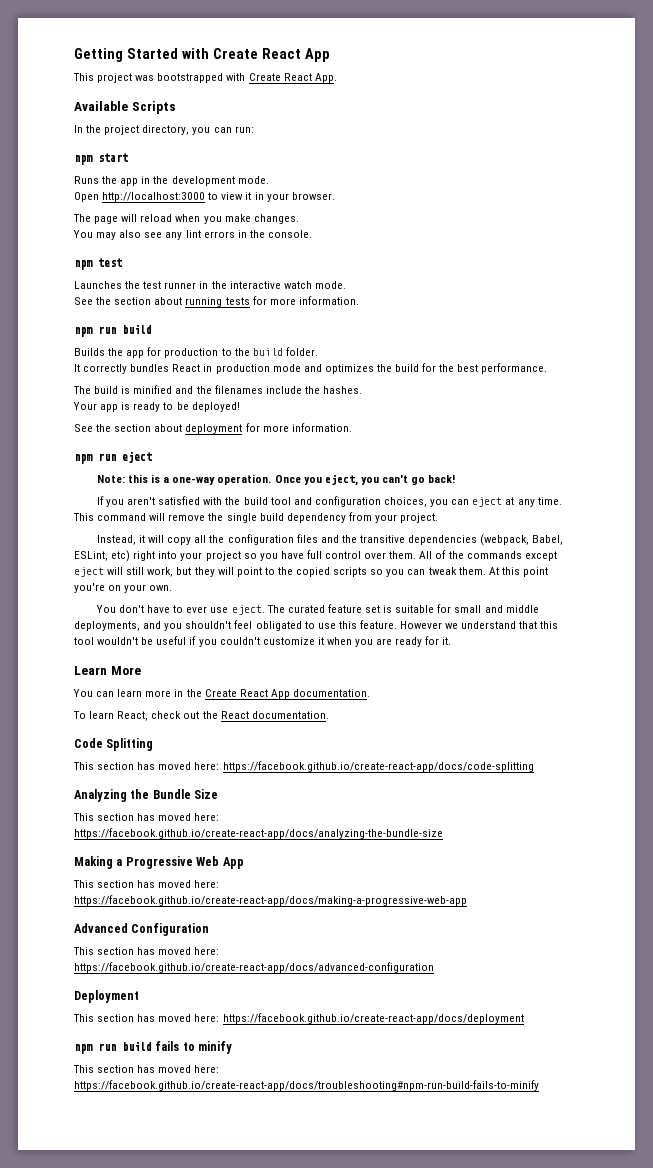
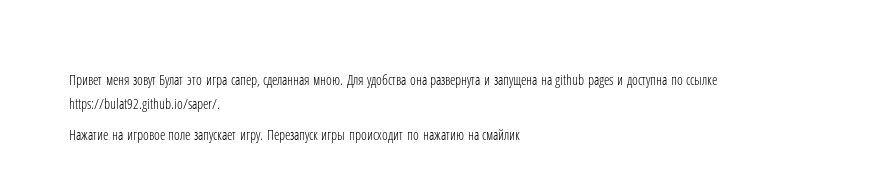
- Getting Started with Create React App
- This project was bootstrapped with Create React App.
- Available Scripts
- In the project directory, you can run:
- npm start
- Runs the app in the development mode.
- Open http://localhost:3000 to view it in your browser.
- The page will reload when you make changes.
- You may also see any lint errors in the console.
- npm test
- Launches the test runner in the interactive watch mode.
- See the section about running tests for more information.
- npm run build
- Builds the app for production to the build folder.
- It correctly bundles React in production mode and optimizes the build for the best performance.
- The build is minified and the filenames include the hashes.
- Your app is ready to be deployed!
- See the section about deployment for more information.
- npm run eject
- Note: this is a one-way operation. Once you eject, you can't go back!
- If you aren't satisfied with the build tool and configuration choices, you can eject at any time. This command will remove the single build dependency from your project.
- Instead, it will copy all the configuration files and the transitive dependencies (webpack, Babel, ESLint, etc) right into your project so you have full control over them. All of the commands except eject will still work, but they will point to the copied scripts so you can tweak them. At this point you're on your own.
- You don't have to ever use eject. The curated feature set is suitable for small and middle deployments, and you shouldn't feel obligated to use this feature. However we understand that this tool wouldn't be useful if you couldn't customize it when you are ready for it.
- Learn More
- You can learn more in the Create React App documentation.
- To learn React, check out the React documentation.
- Code Splitting
- This section has moved here: https://facebook.github.io/create-react-app/docs/code-splitting
- Analyzing the Bundle Size
- This section has moved here: https://facebook.github.io/create-react-app/docs/analyzing-the-bundle-size
- Making a Progressive Web App
- This section has moved here: https://facebook.github.io/create-react-app/docs/making-a-progressive-web-app
- Advanced Configuration
- This section has moved here: https://facebook.github.io/create-react-app/docs/advanced-configuration
- Deployment
- This section has moved here: https://facebook.github.io/create-react-app/docs/deployment
- npm run build fails to minify
- This section has moved here: https://facebook.github.io/create-react-app/docs/troubleshooting#npm-run-build-fails-to-minify
+ Привет меня зовут Булат это игра сапер, сделанная мною. Для удобства она развернута и запущена на github pages и доступна по ссылке https://bulat92.github.io/saper/.
+ Нажатие на игровое поле запускает игру. Перезапуск игры происходит по нажатию на смайлик

